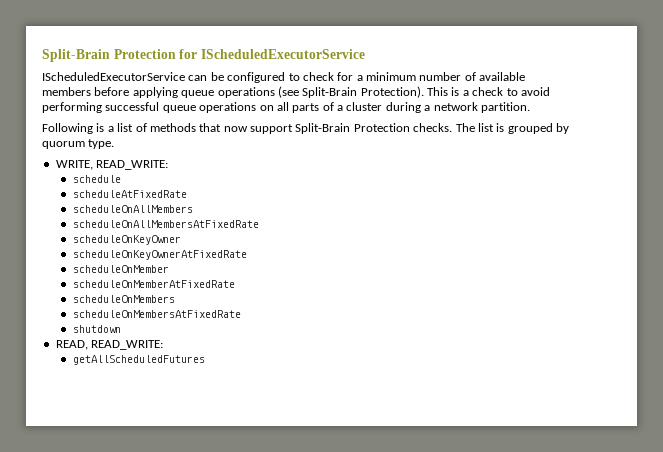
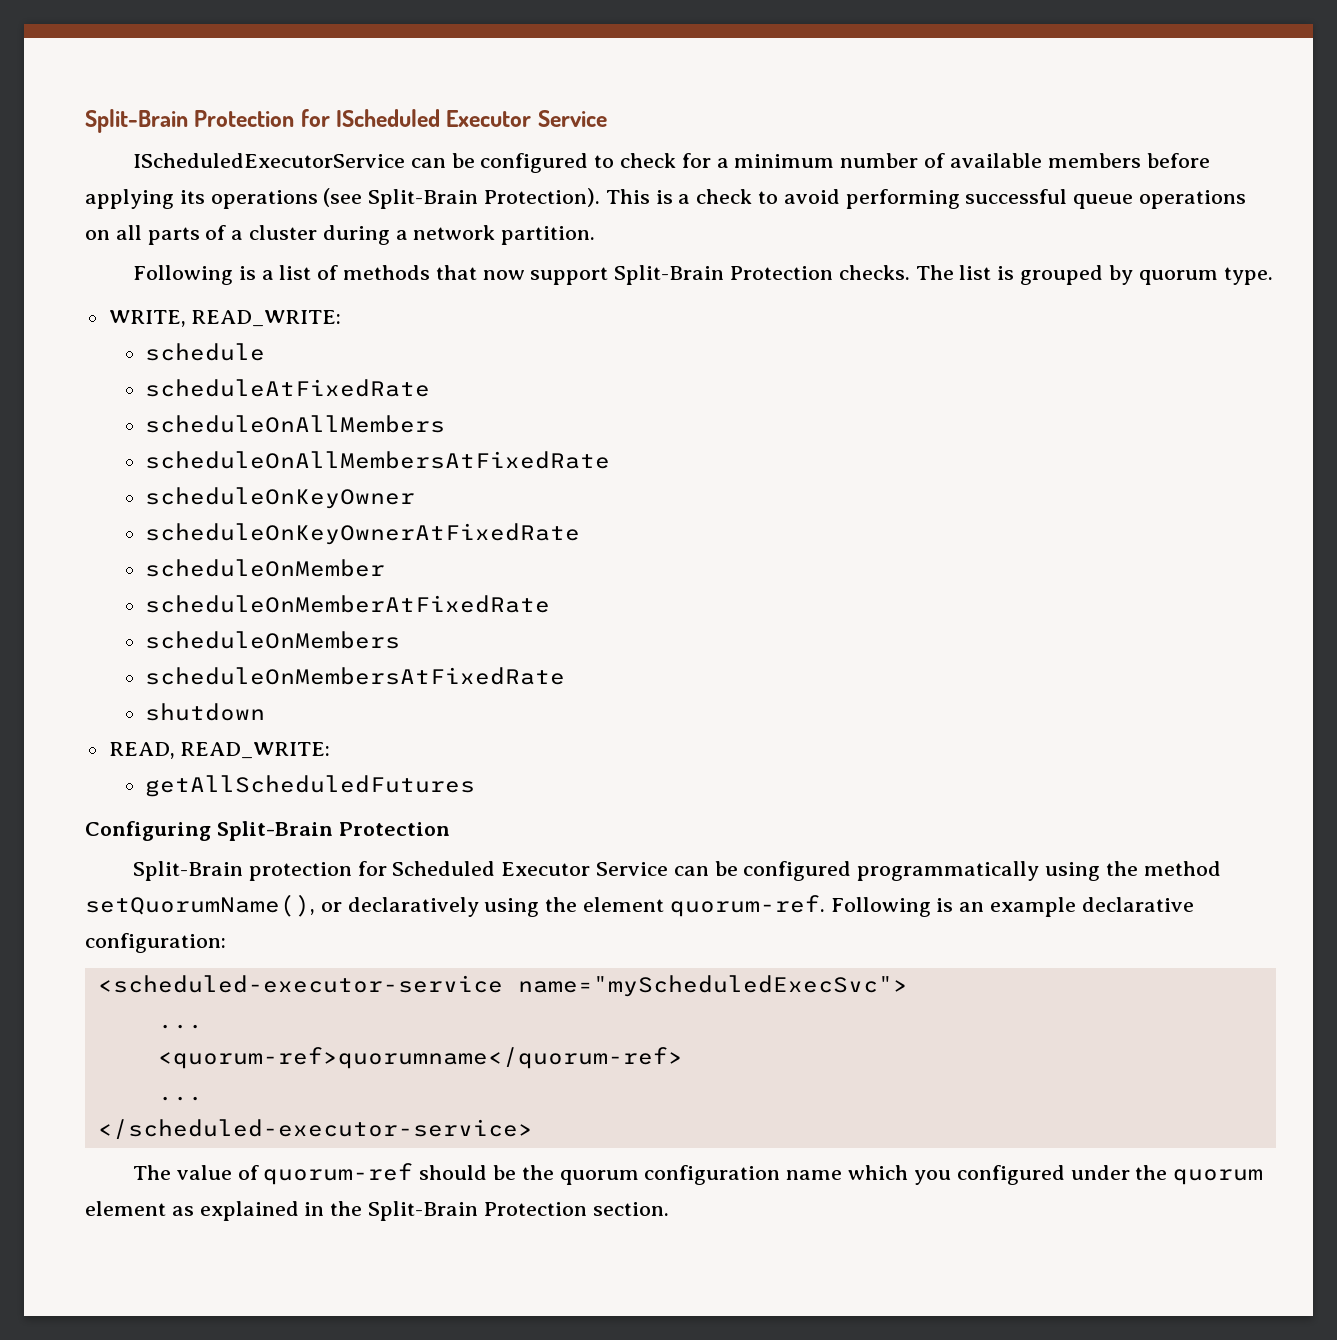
- Split-Brain Protection for IScheduledExecutorService
+ Split-Brain Protection for IScheduled Executor Service
- IScheduledExecutorService can be configured to check for a minimum number of available members before applying queue operations (see Split-Brain Protection).
+ IScheduledExecutorService can be configured to check for a minimum number of available members before applying its operations (see Split-Brain Protection).
+ Configuring Split-Brain Protection
+ Split-Brain protection for Scheduled Executor Service can be configured programmatically using the method setQuorumName(), or declaratively using the element quorum-ref. Following is an example declarative configuration:
+ <scheduled-executor-service name="myScheduledExecSvc">
+ ...
+ <quorum-ref>quorumname</quorum-ref>
+ ...
+ </scheduled-executor-service>
+ The value of quorum-ref should be the quorum configuration name which you configured under the quorum element as explained in the Split-Brain Protection section.

